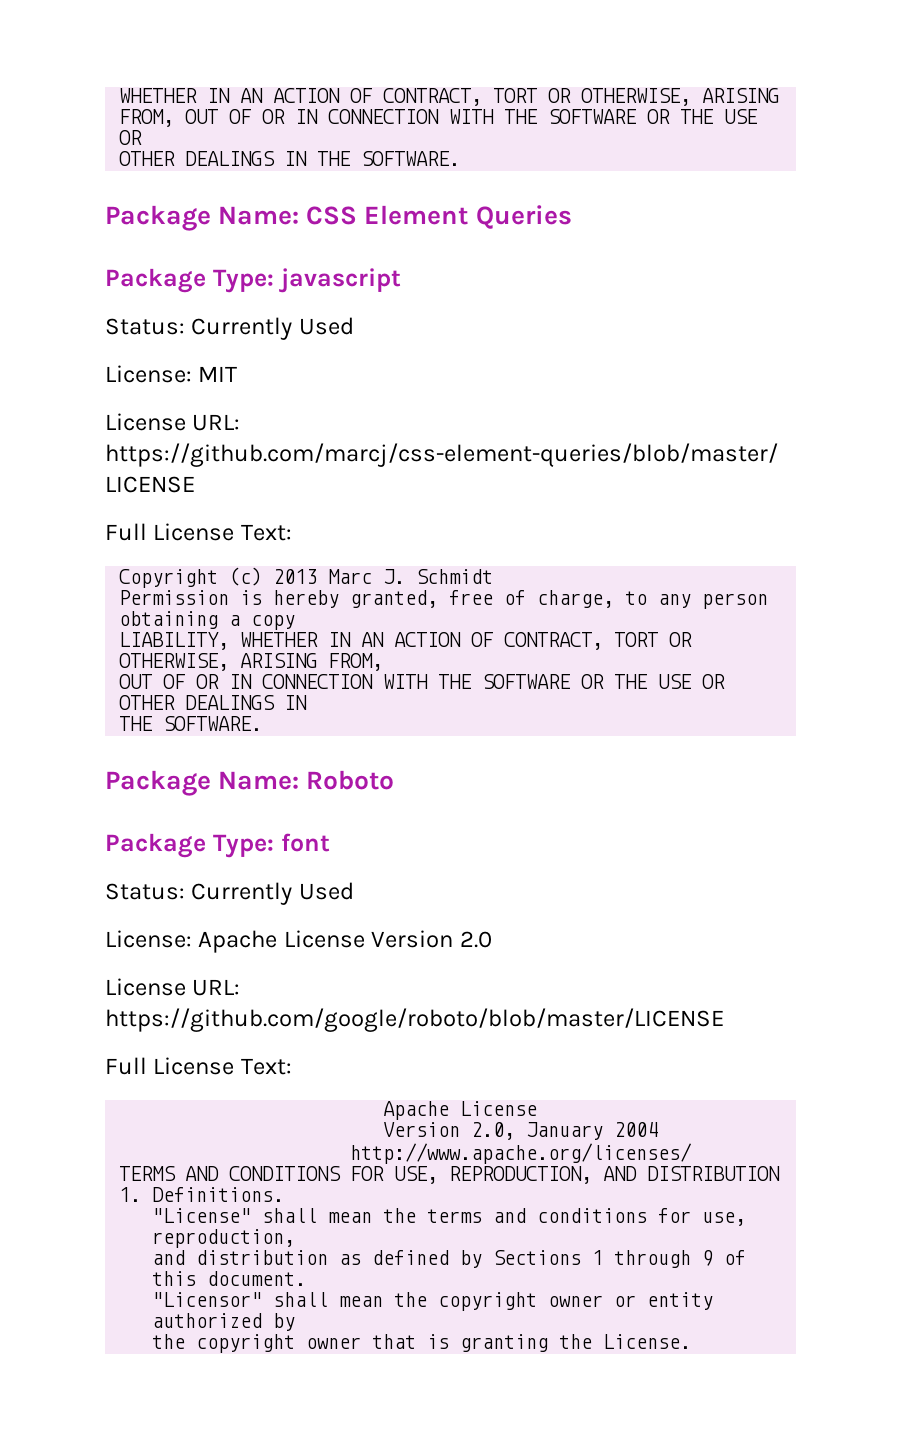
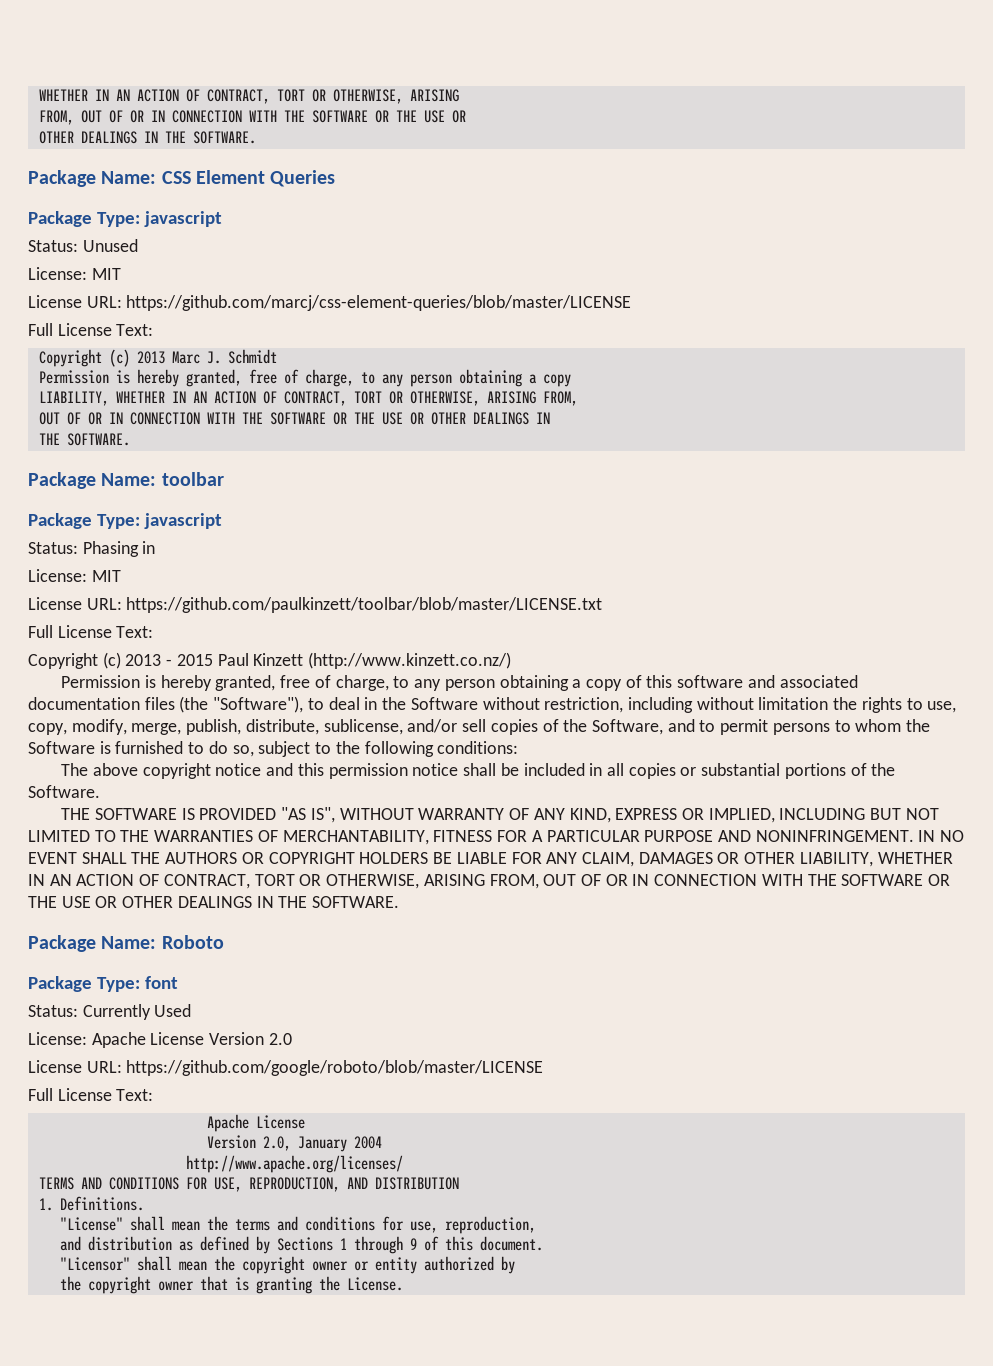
  Package Name: CSS Element Queries
  Package Type: javascript
- Status: Currently Used
+ Status: Unused
+ Package Name: toolbar
+ Package Type: javascript
+ Status: Phasing in
+ License: MIT
+ License URL: https://github.com/paulkinzett/toolbar/blob/master/LICENSE.txt
+ Full License Text:
+ Copyright (c) 2013 - 2015 Paul Kinzett (http://www.kinzett.co.nz/)
+ Permission is hereby granted, free of charge, to any person obtaining a copy of this software and associated documentation files (the "Software"), to deal in the Software without restriction, including without limitation the rights to use, copy, modify, merge, publish, distribute, sublicense, and/or sell copies of the Software, and to permit persons to whom the Software is furnished to do so, subject to the following conditions:
+ The above copyright notice and this permission notice shall be included in all copies or substantial portions of the Software.
+ THE SOFTWARE IS PROVIDED "AS IS", WITHOUT WARRANTY OF ANY KIND, EXPRESS OR IMPLIED, INCLUDING BUT NOT LIMITED TO THE WARRANTIES OF MERCHANTABILITY, FITNESS FOR A PARTICULAR PURPOSE AND NONINFRINGEMENT. IN NO EVENT SHALL THE AUTHORS OR COPYRIGHT HOLDERS BE LIABLE FOR ANY CLAIM, DAMAGES OR OTHER LIABILITY, WHETHER IN AN ACTION OF CONTRACT, TORT OR OTHERWISE, ARISING FROM, OUT OF OR IN CONNECTION WITH THE SOFTWARE OR THE USE OR OTHER DEALINGS IN THE SOFTWARE.

